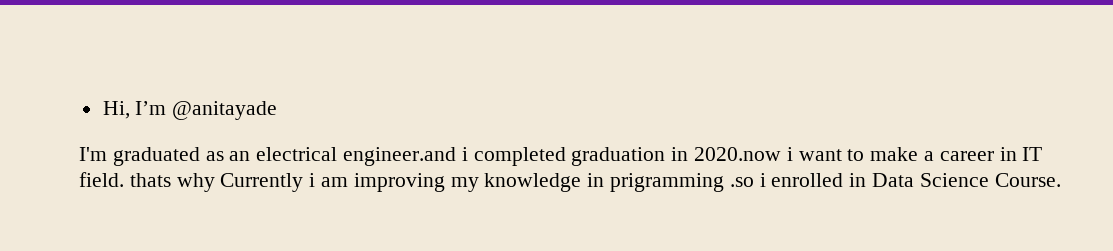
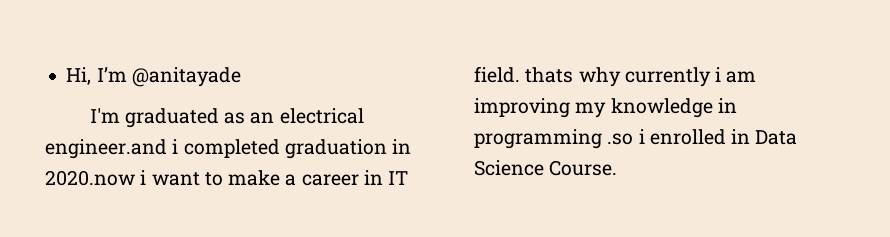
- I'm graduated as an electrical engineer.and i completed graduation in 2020.now i want to make a career in IT field. thats why Currently i am improving my knowledge in prigramming .so i enrolled in Data Science Course.
+ I'm graduated as an electrical engineer.and i completed graduation in 2020.now i want to make a career in IT field. thats why currently i am improving my knowledge in programming .so i enrolled in Data Science Course.

